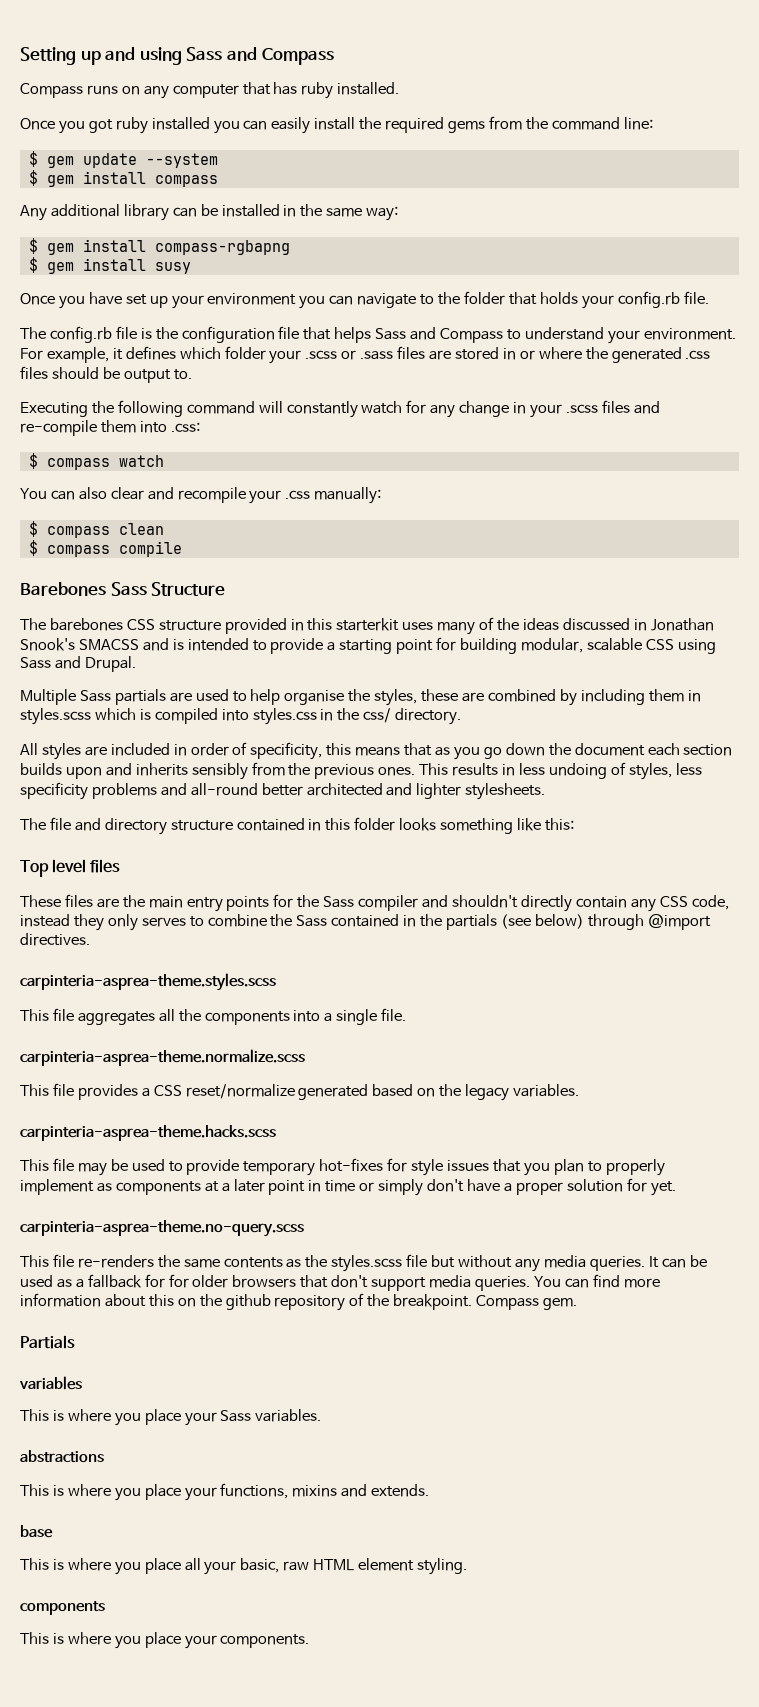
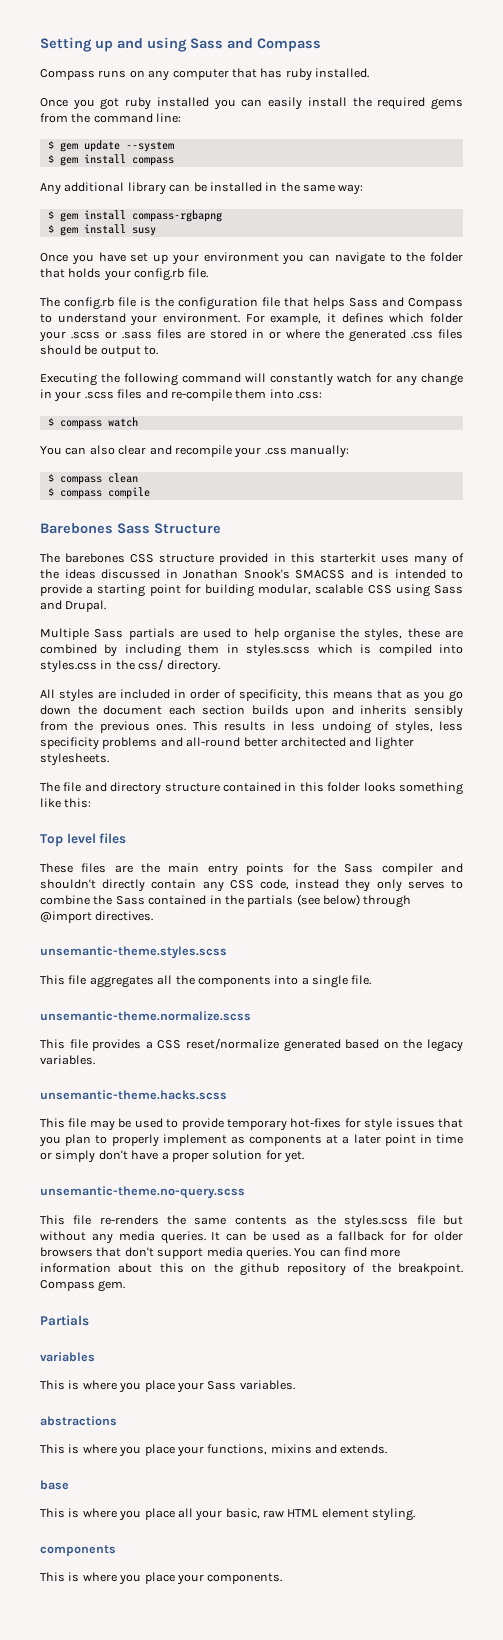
- carpinteria-asprea-theme.styles.scss
+ unsemantic-theme.styles.scss
- carpinteria-asprea-theme.normalize.scss
+ unsemantic-theme.normalize.scss
- carpinteria-asprea-theme.hacks.scss
+ unsemantic-theme.hacks.scss
- carpinteria-asprea-theme.no-query.scss
+ unsemantic-theme.no-query.scss

